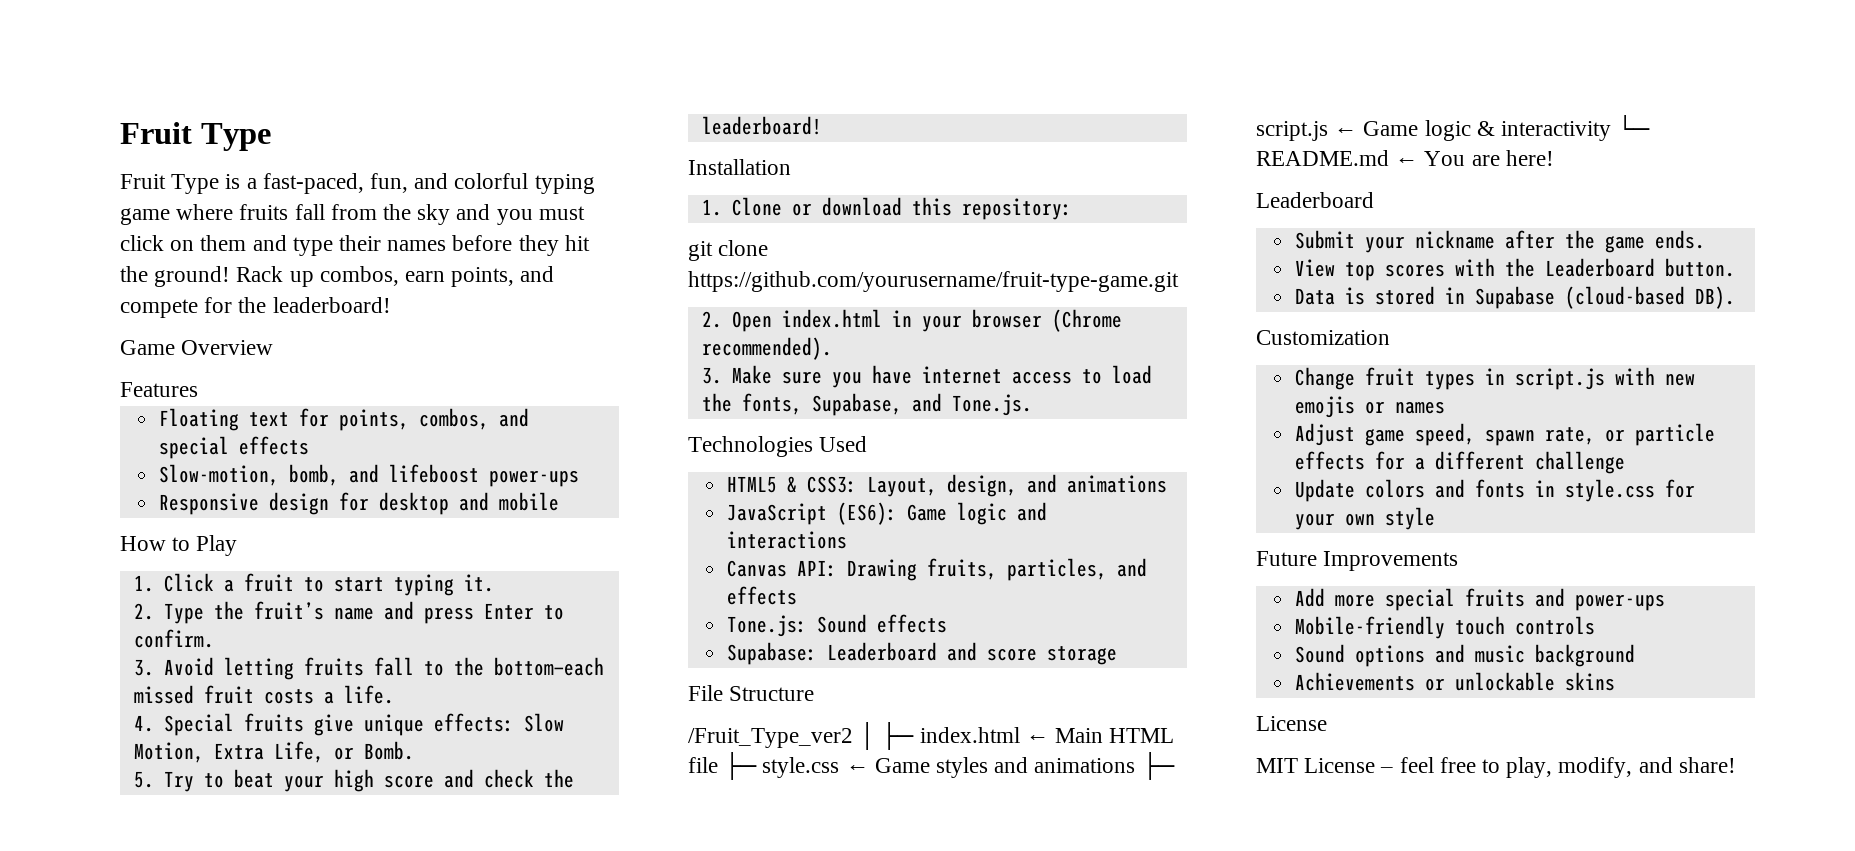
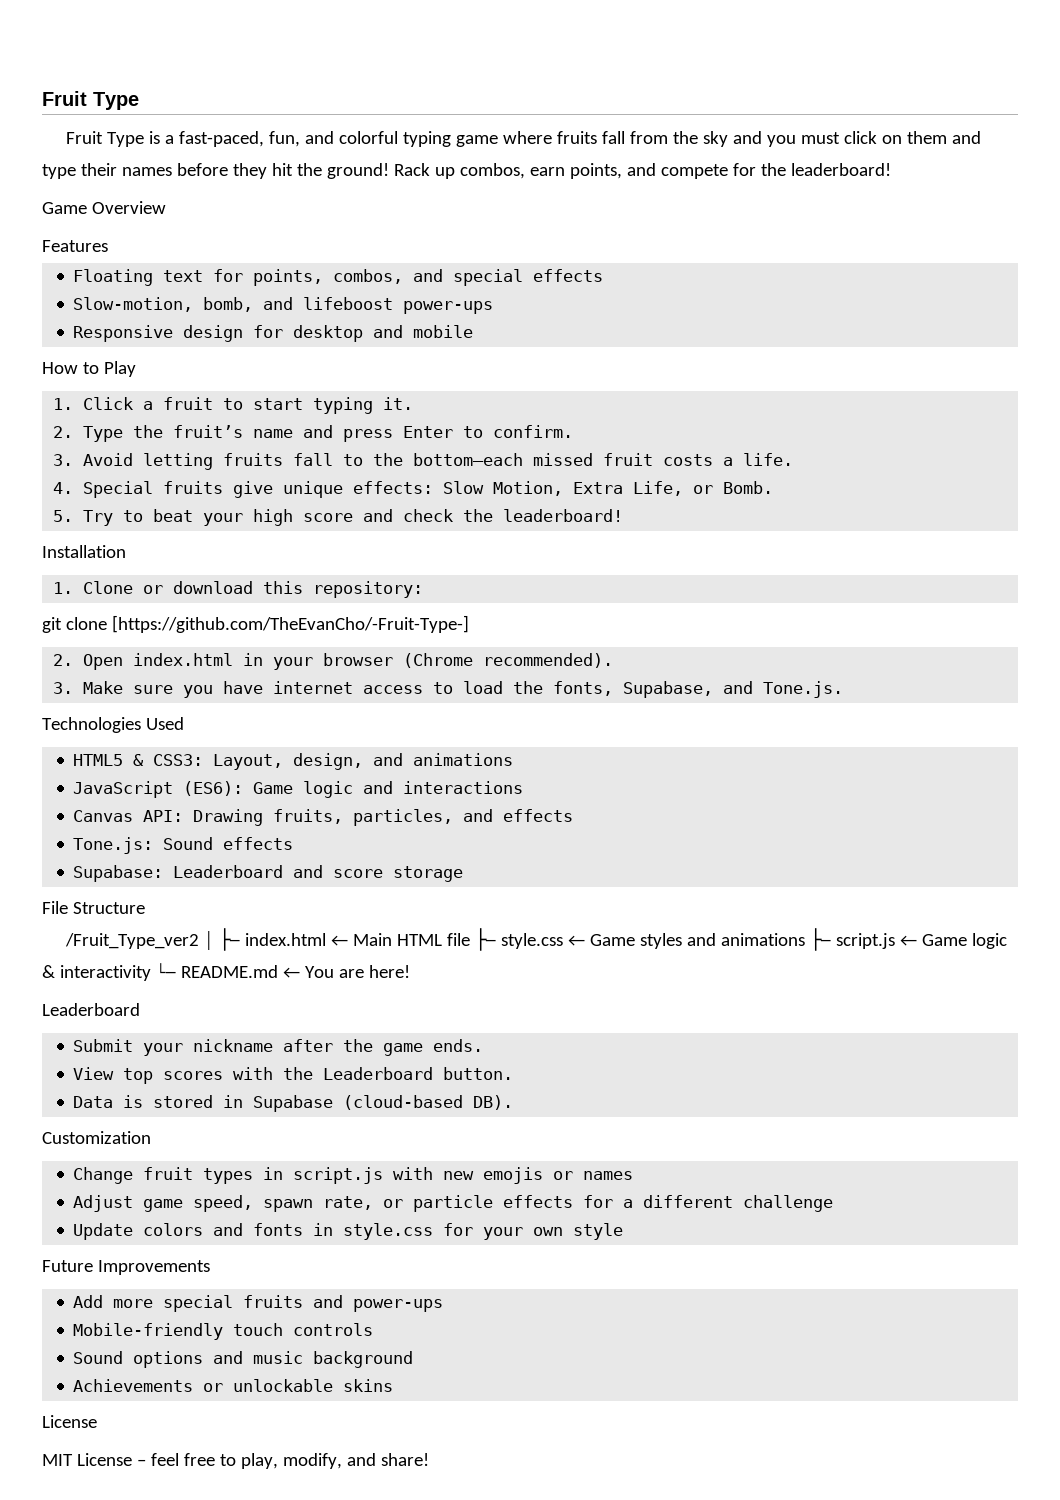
- git clone https://github.com/yourusername/fruit-type-game.git
+ git clone [https://github.com/TheEvanCho/-Fruit-Type-]

